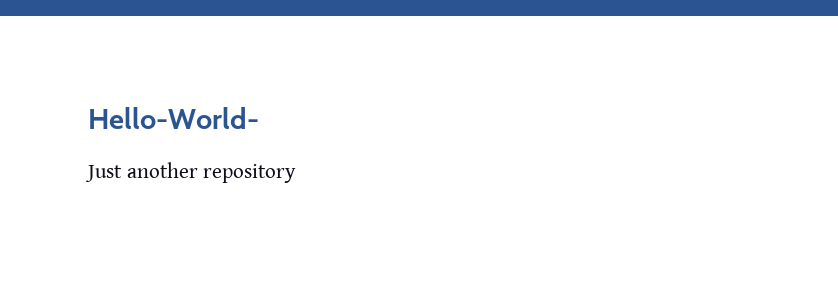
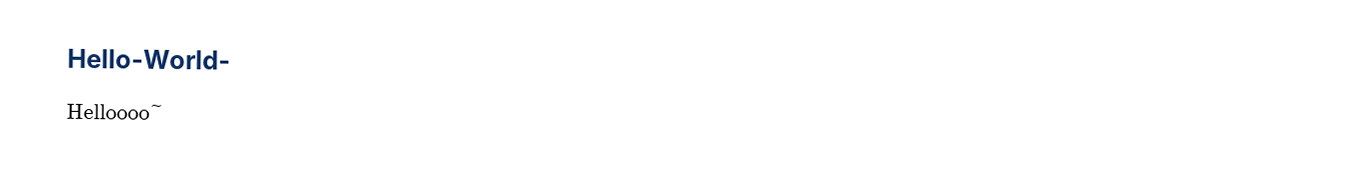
- Just another repository
+ Helloooo~

